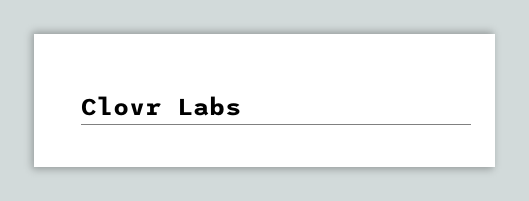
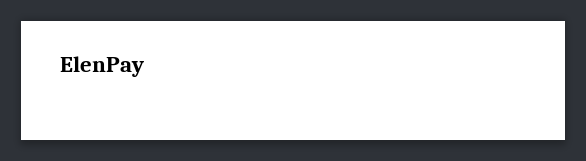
- Clovr Labs
+ ElenPay

